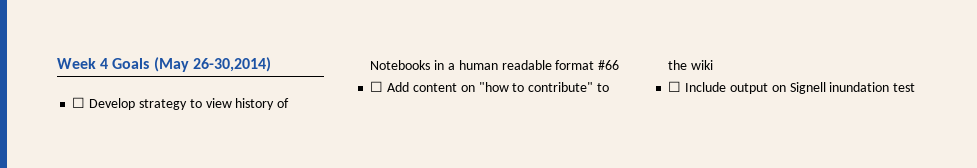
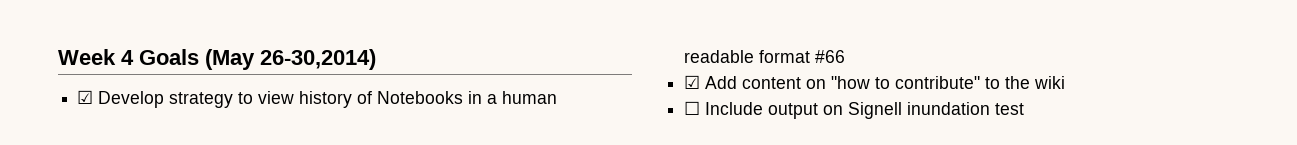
- ☐ Develop strategy to view history of Notebooks in a human readable format #66
+ ☑ Develop strategy to view history of Notebooks in a human readable format #66
- ☐ Add content on "how to contribute" to the wiki
+ ☑ Add content on "how to contribute" to the wiki

